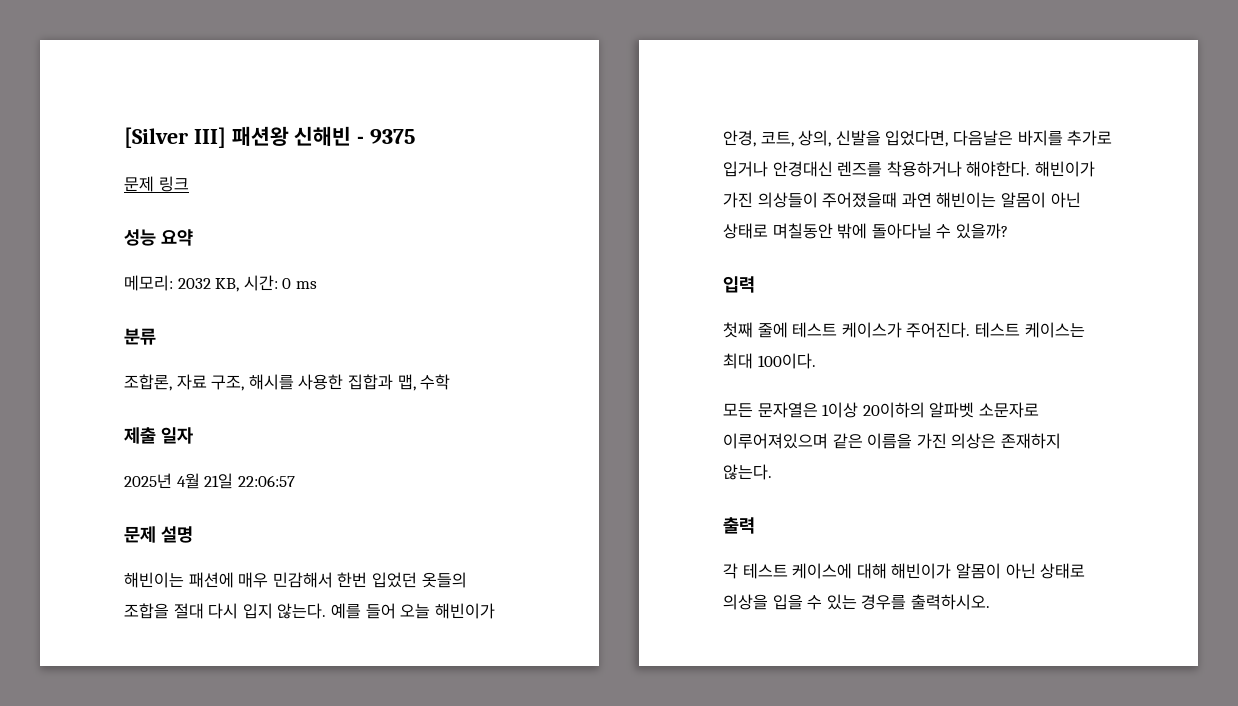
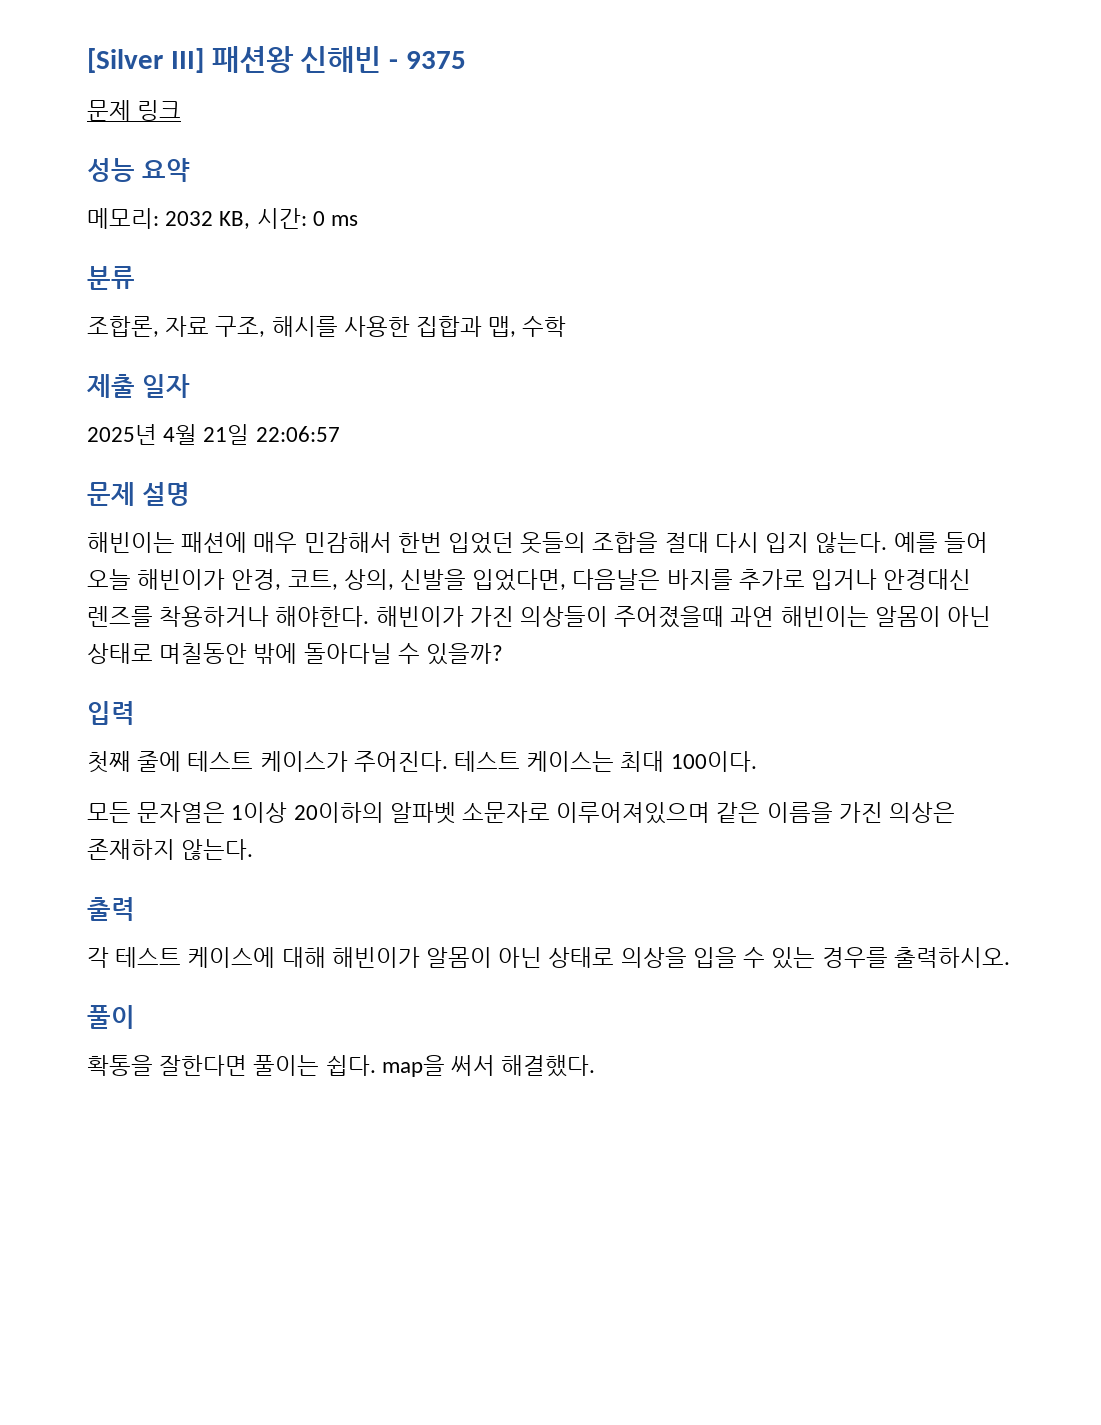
+ 풀이
+ 확통을 잘한다면 풀이는 쉽다. map을 써서 해결했다.

